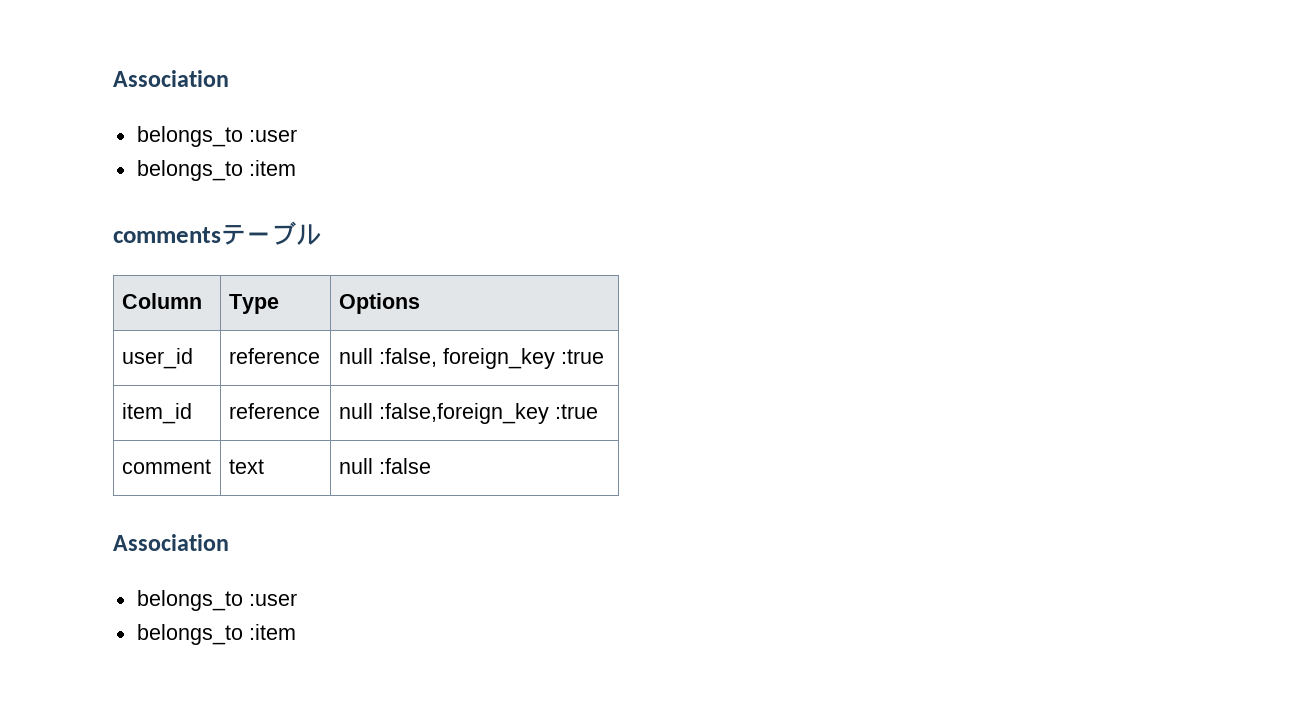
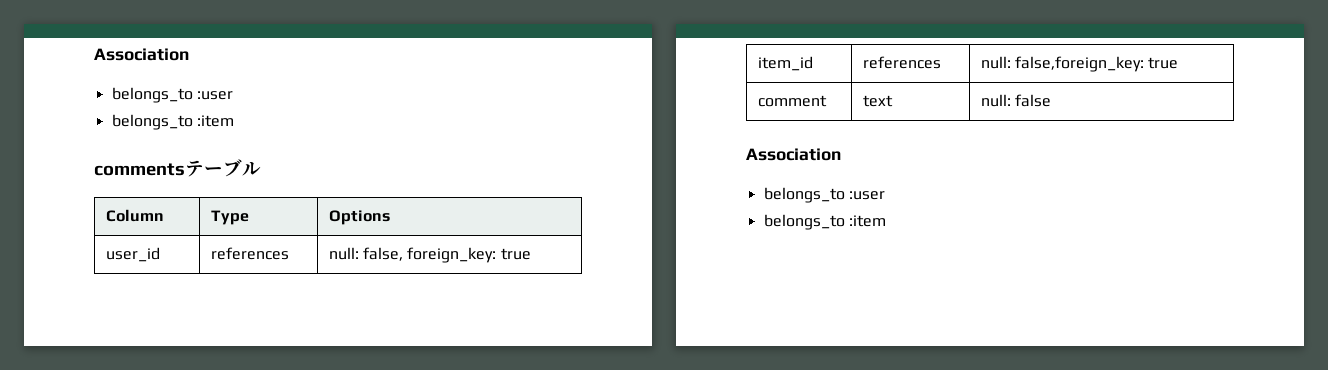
- user_id | reference | null :false, foreign_key :true
- item_id | reference | null :false,foreign_key :true
+ user_id | references | null: false, foreign_key: true
+ item_id | references | null: false,foreign_key: true
- comment | text | null :false
+ comment | text | null: false

